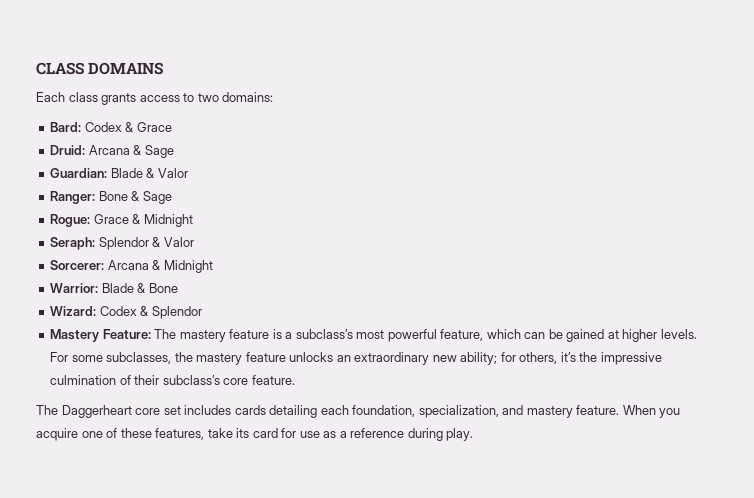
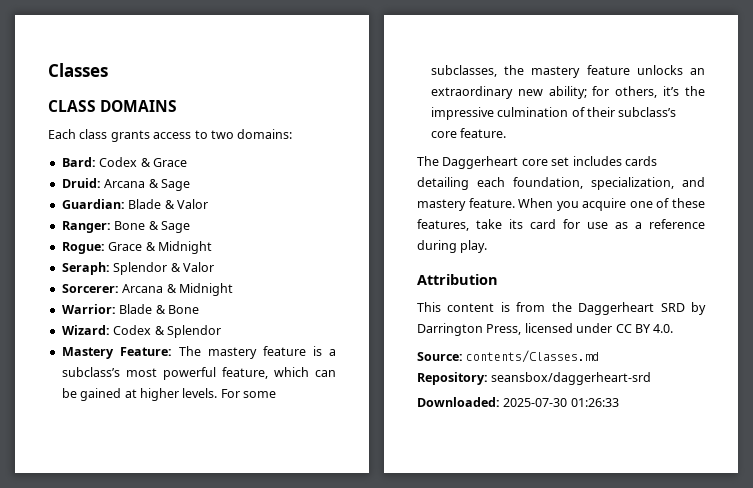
+ Classes
+ Attribution
+ This content is from the Daggerheart SRD by Darrington Press, licensed under CC BY 4.0.
+ Source: contents/Classes.md
+ Repository: seansbox/daggerheart-srd
+ Downloaded: 2025-07-30 01:26:33

